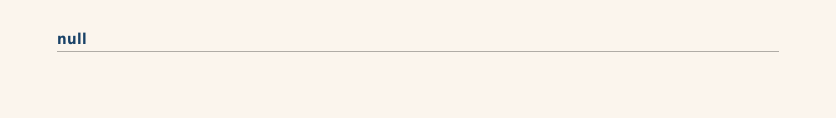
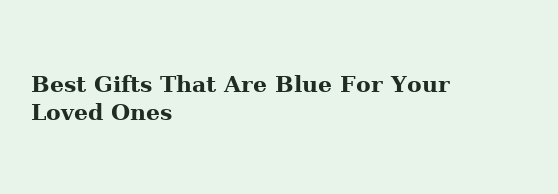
- null
+ Best Gifts That Are Blue For Your Loved Ones

